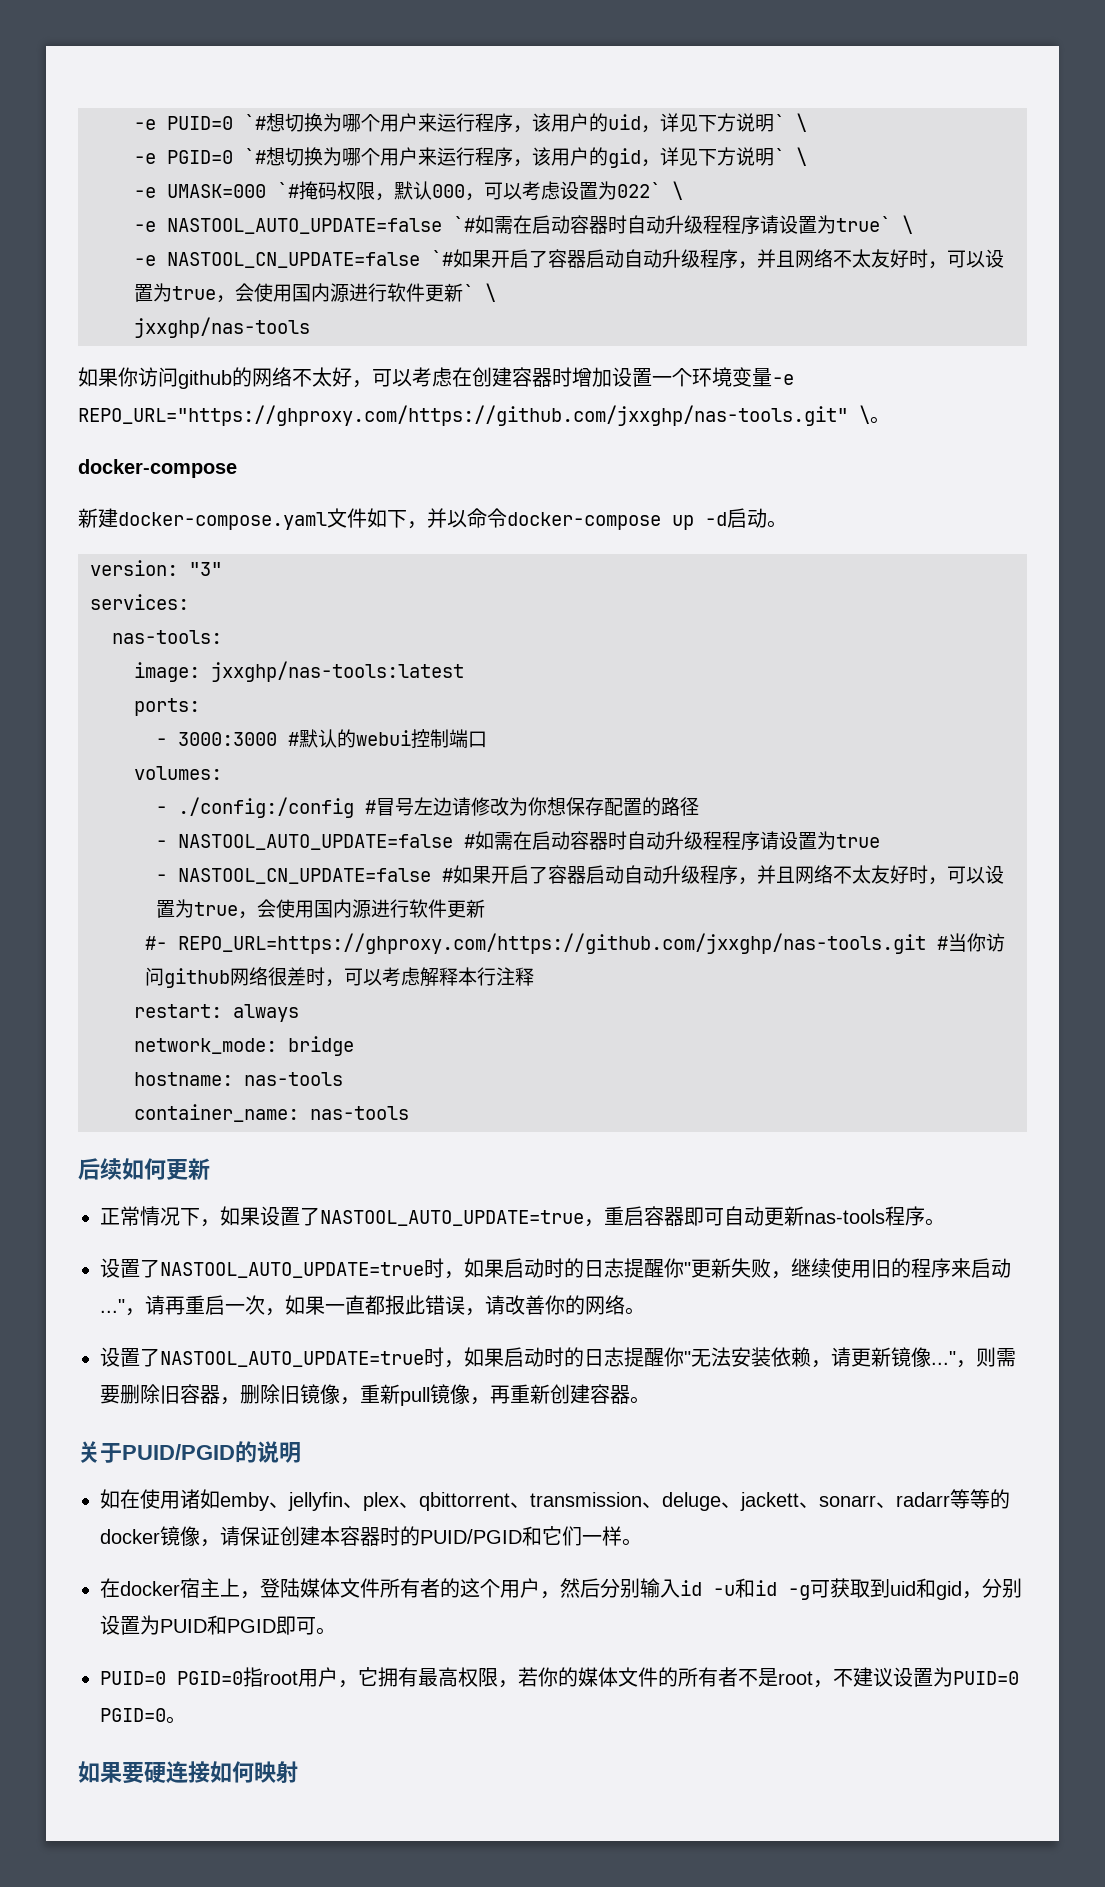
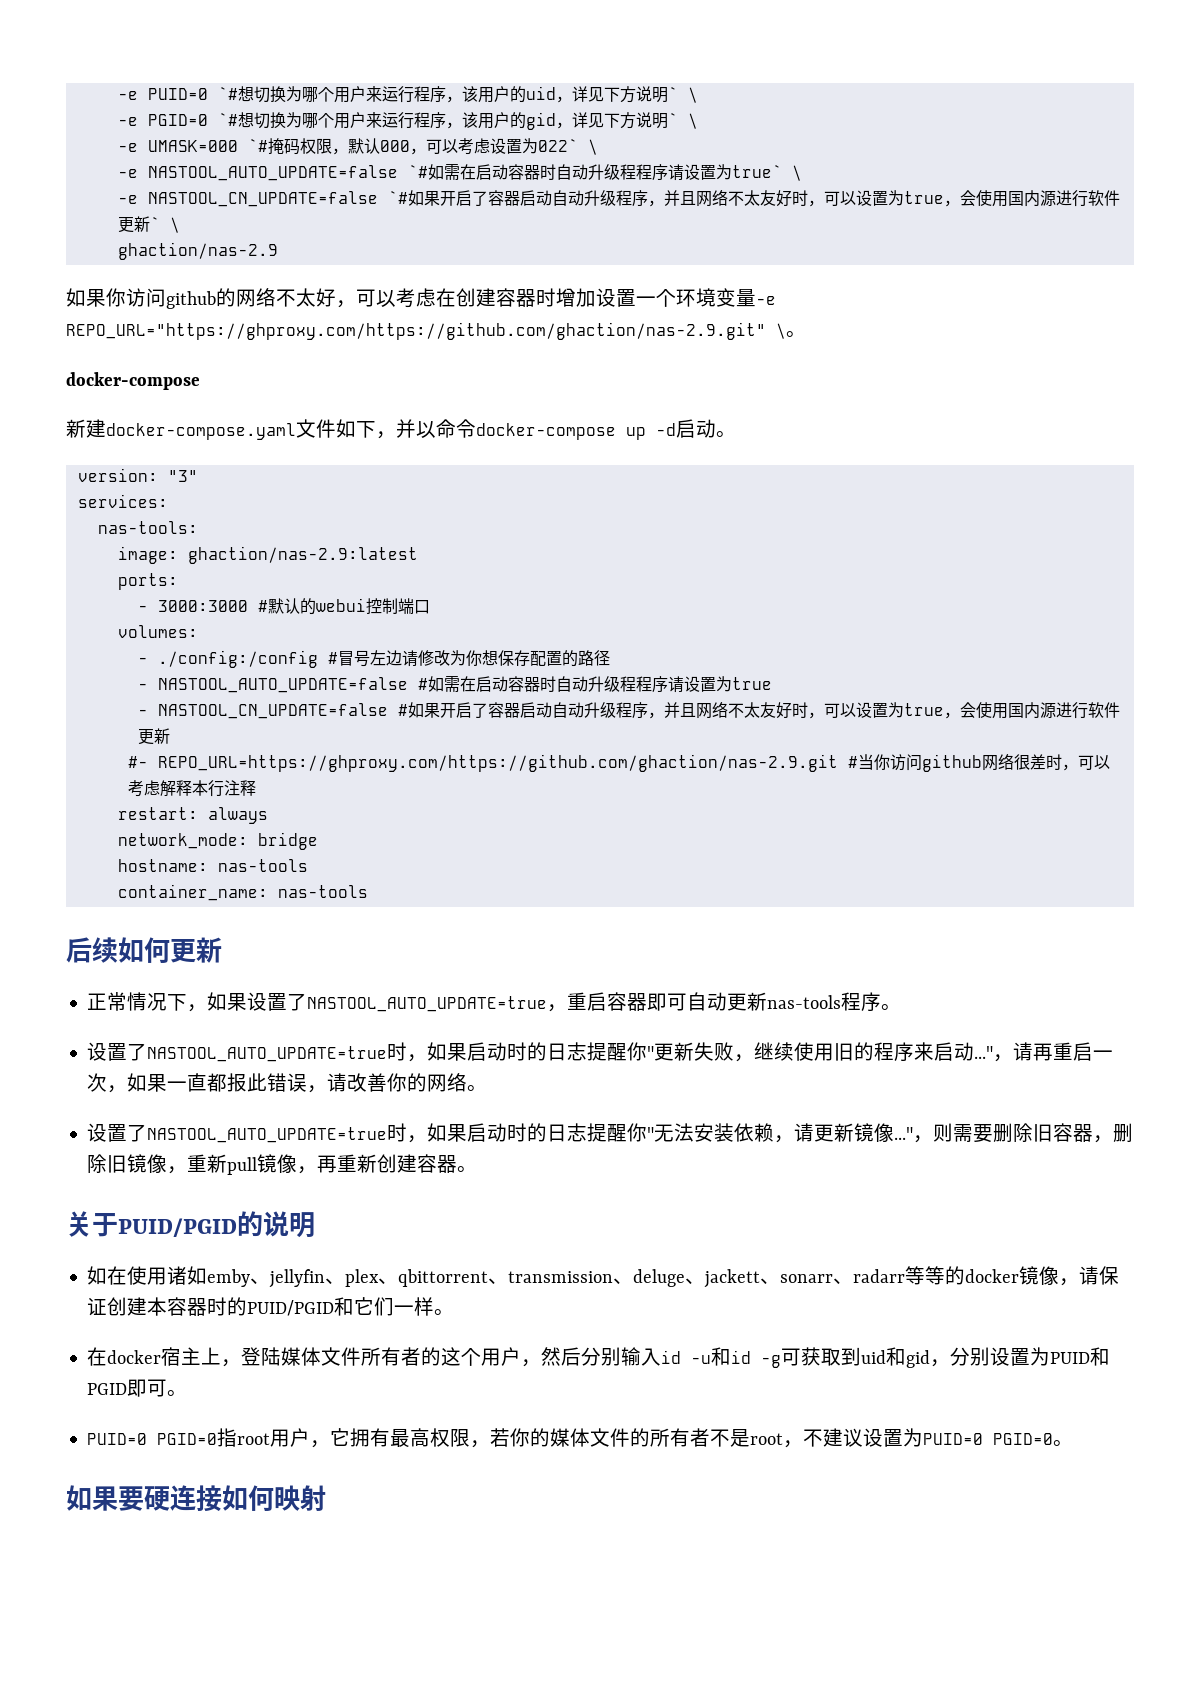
- jxxghp/nas-tools
+ ghaction/nas-2.9
- 如果你访问github的网络不太好，可以考虑在创建容器时增加设置一个环境变量-e REPO_URL="https://ghproxy.com/https://github.com/jxxghp/nas-tools.git" \。
+ 如果你访问github的网络不太好，可以考虑在创建容器时增加设置一个环境变量-e REPO_URL="https://ghproxy.com/https://github.com/ghaction/nas-2.9.git" \。
- image: jxxghp/nas-tools:latest
+ image: ghaction/nas-2.9:latest
- #- REPO_URL=https://ghproxy.com/https://github.com/jxxghp/nas-tools.git #当你访问github网络很差时，可以考虑解释本行注释
+ #- REPO_URL=https://ghproxy.com/https://github.com/ghaction/nas-2.9.git #当你访问github网络很差时，可以考虑解释本行注释

